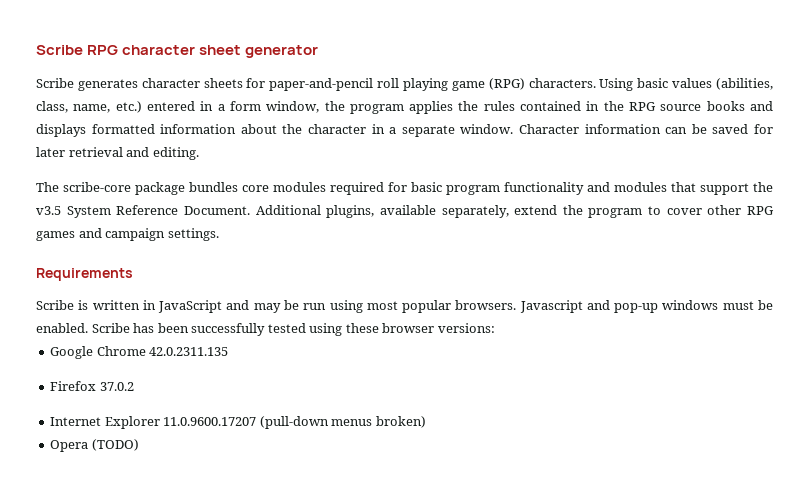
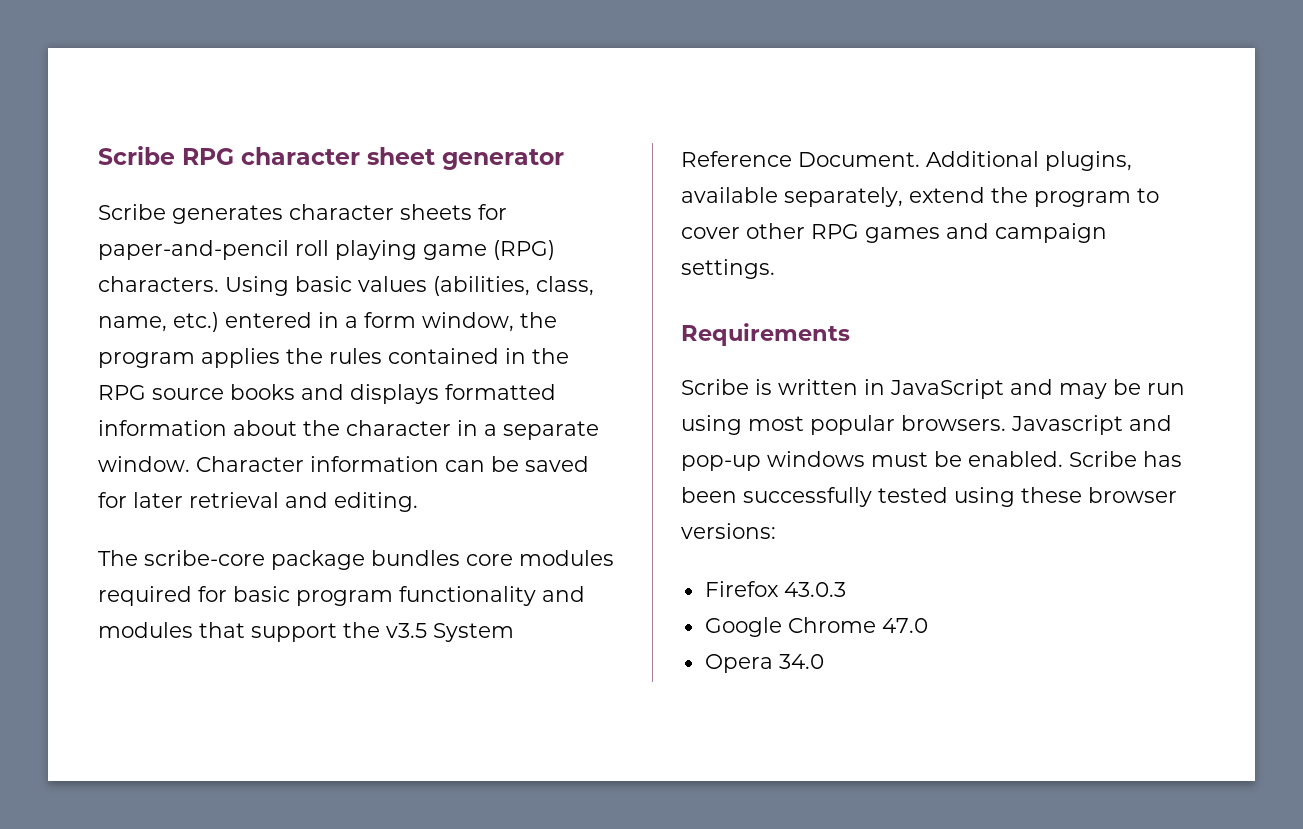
+ Firefox 43.0.3
- Google Chrome 42.0.2311.135
- Firefox 37.0.2
- Internet Explorer 11.0.9600.17207 (pull-down menus broken)
+ Google Chrome 47.0
- Opera (TODO)
+ Opera 34.0

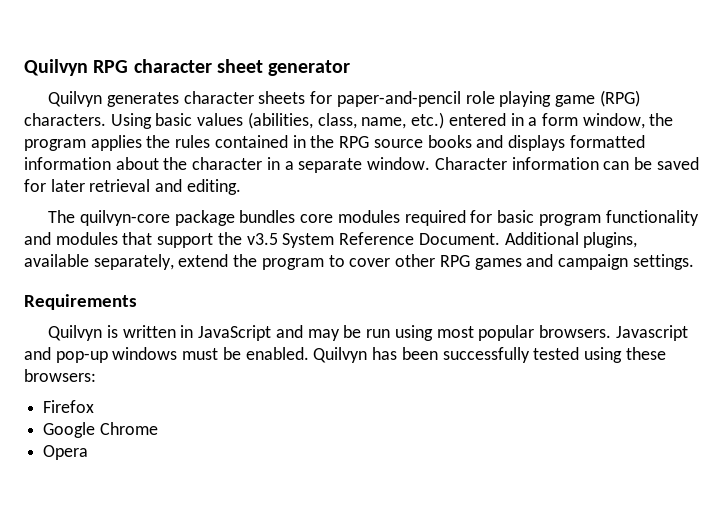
- Scribe RPG character sheet generator
+ Quilvyn RPG character sheet generator
- Scribe generates character sheets for paper-and-pencil roll playing game (RPG) characters.
+ Quilvyn generates character sheets for paper-and-pencil role playing game (RPG) characters.
- The scribe-core package bundles core modules required for basic program functionality and modules that support the v3.5 System Reference Document.
+ The quilvyn-core package bundles core modules required for basic program functionality and modules that support the v3.5 System Reference Document.
- Scribe is written in JavaScript and may be run using most popular browsers.
+ Quilvyn is written in JavaScript and may be run using most popular browsers.
- Scribe has been successfully tested using these browser versions:
+ Quilvyn has been successfully tested using these browsers:
- Firefox 43.0.3
+ Firefox
- Google Chrome 47.0
+ Google Chrome
- Opera 34.0
+ Opera

